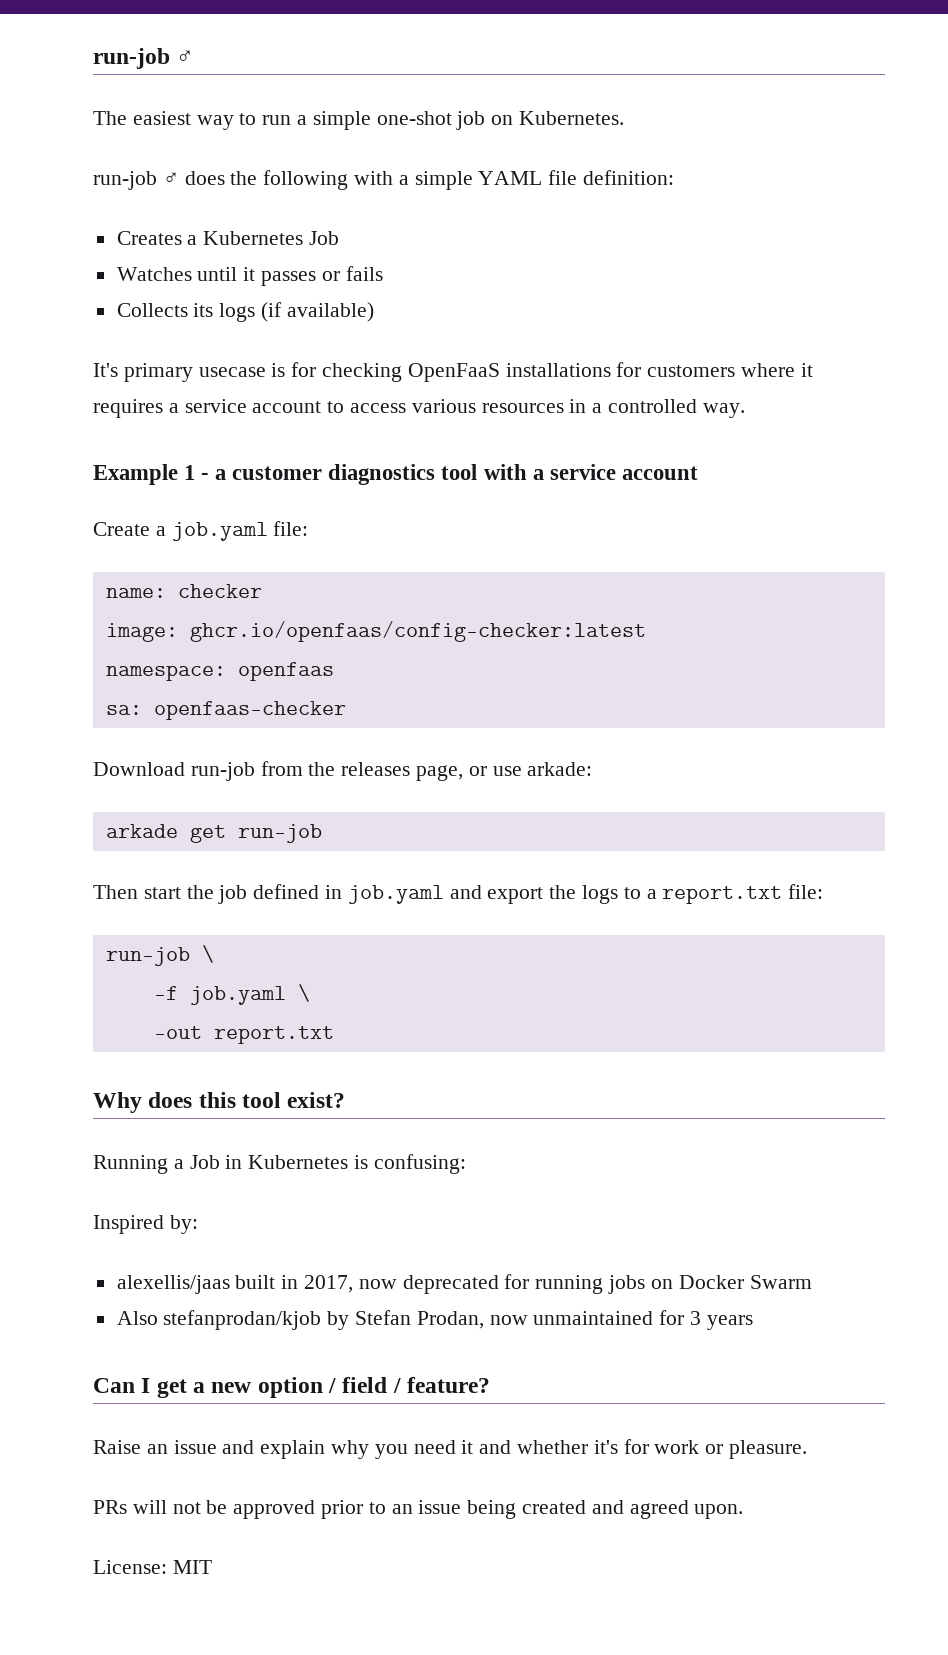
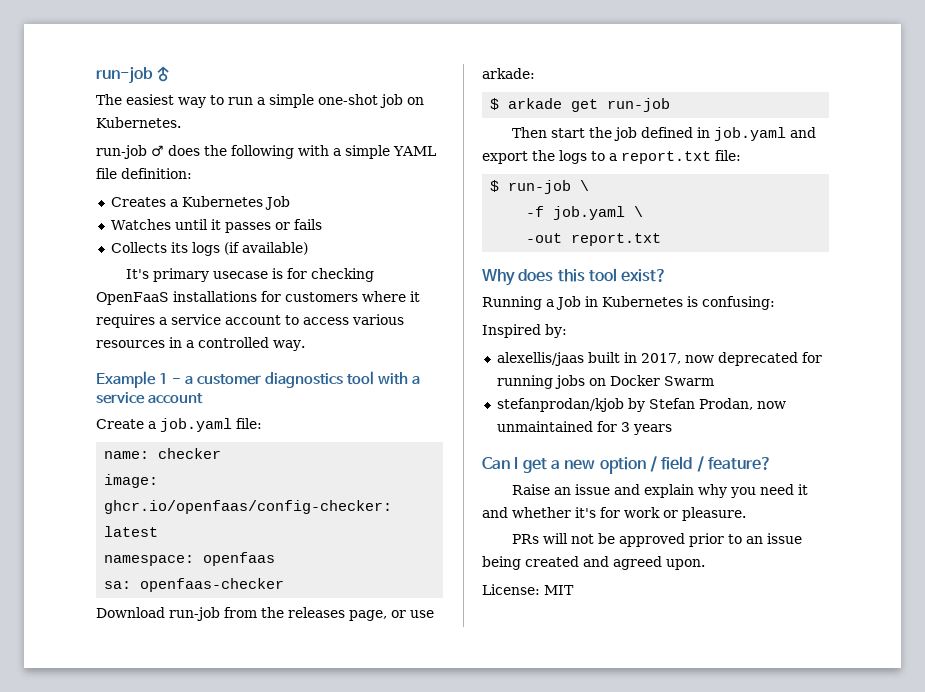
- arkade get run-job
+ $ arkade get run-job
- run-job \
+ $ run-job \
- Also stefanprodan/kjob by Stefan Prodan, now unmaintained for 3 years
+ stefanprodan/kjob by Stefan Prodan, now unmaintained for 3 years

